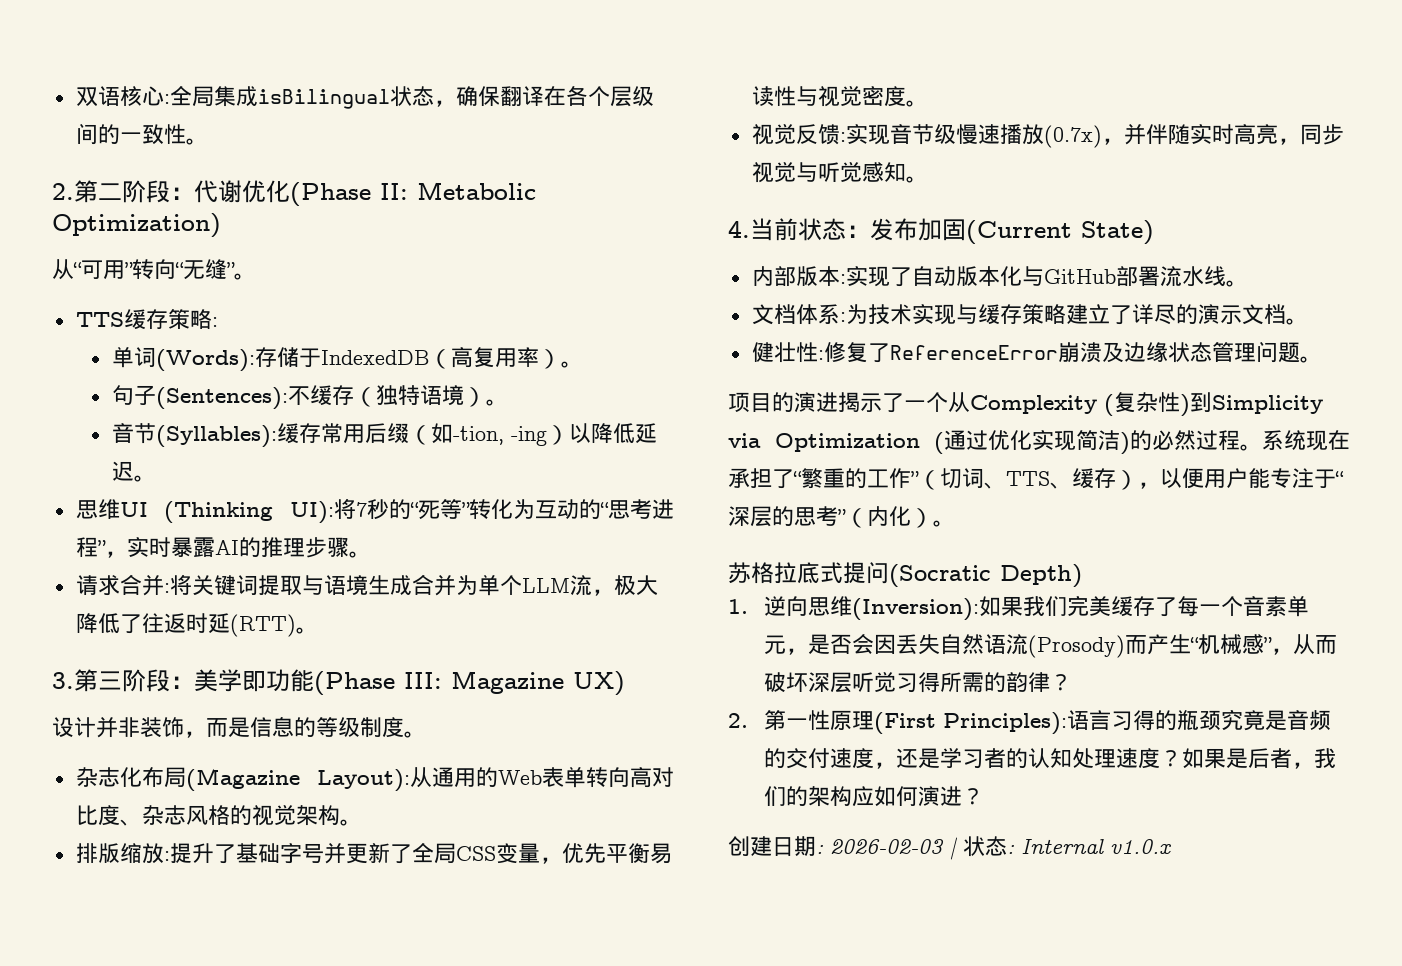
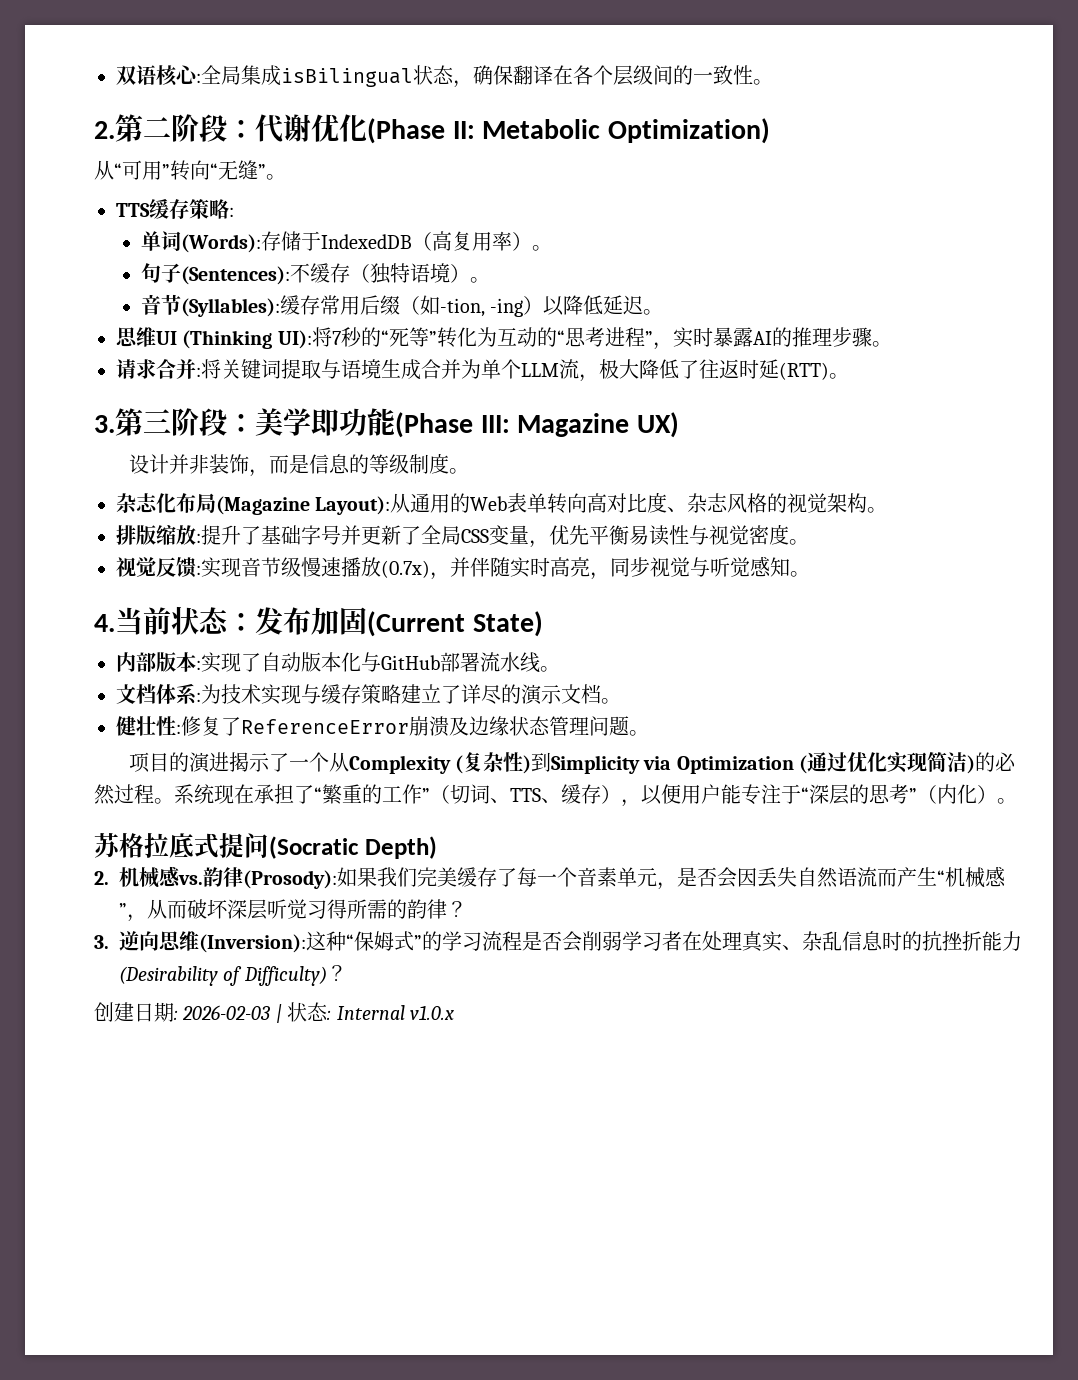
- 1.逆向思维(Inversion):如果我们完美缓存了每一个音素单元，是否会因丢失自然语流(Prosody)而产生“机械感”，从而破坏深层听觉习得所需的韵律？
+ 2.机械感vs.韵律(Prosody):如果我们完美缓存了每一个音素单元，是否会因丢失自然语流而产生“机械感”，从而破坏深层听觉习得所需的韵律？
- 2.第一性原理(First Principles):语言习得的瓶颈究竟是音频的交付速度，还是学习者的认知处理速度？如果是后者，我们的架构应如何演进？
+ 3.逆向思维(Inversion):这种“保姆式”的学习流程是否会削弱学习者在处理真实、杂乱信息时的抗挫折能力(Desirability of Difficulty)？

